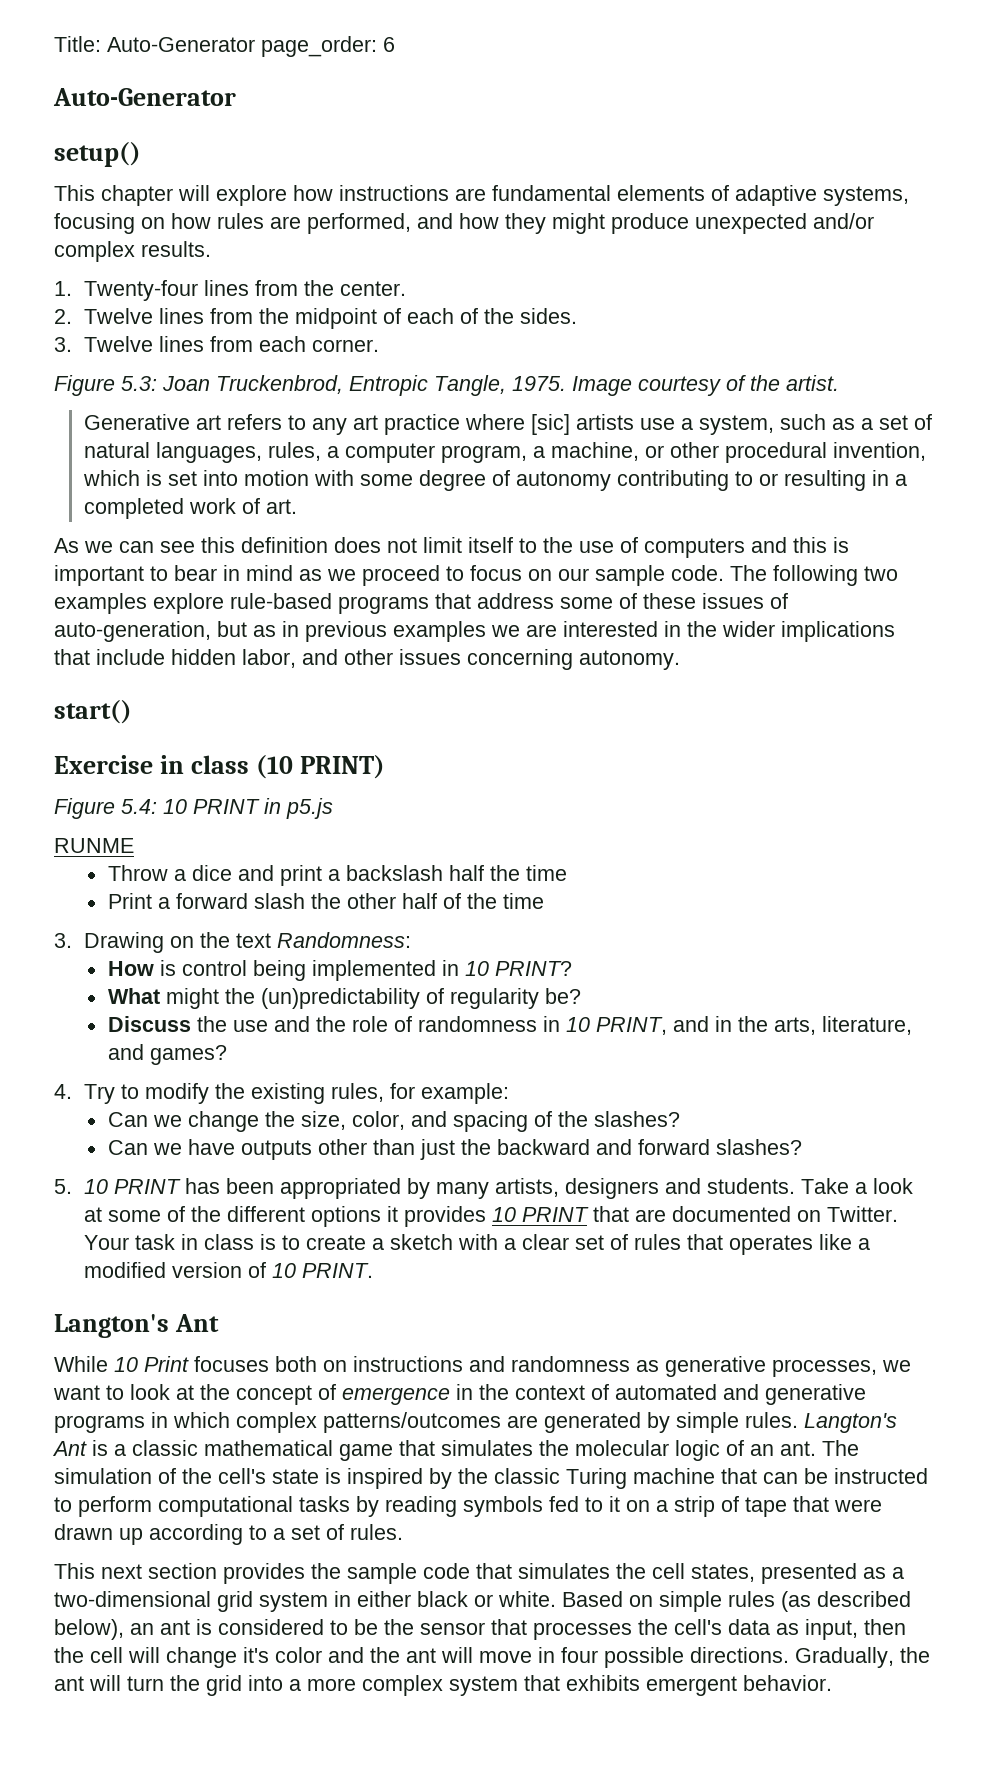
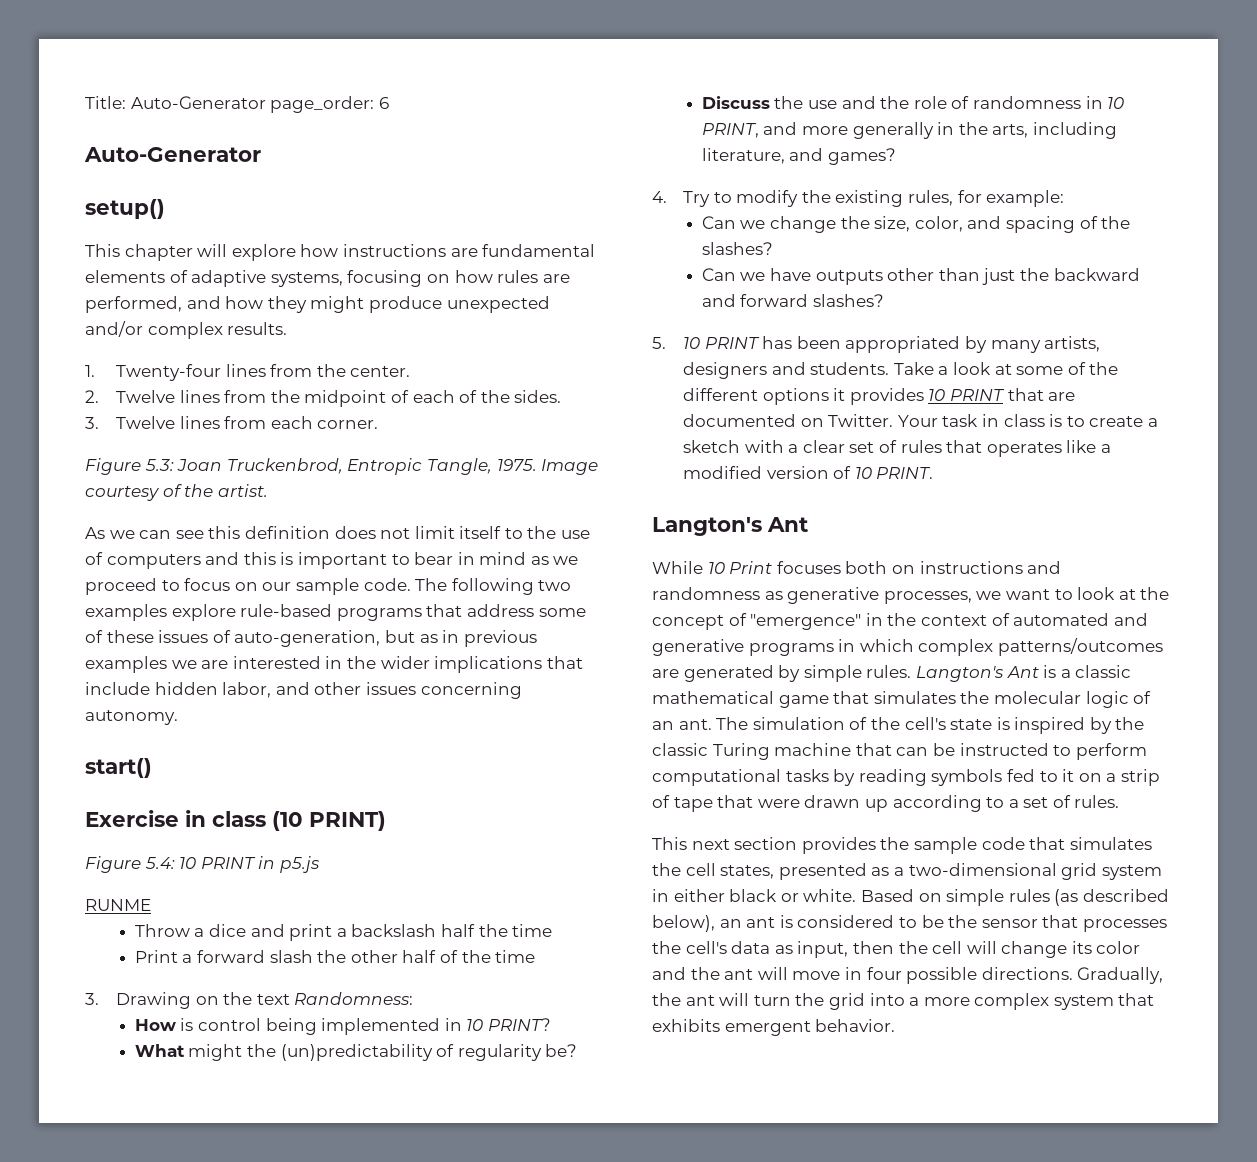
- Generative art refers to any art practice where [sic] artists use a system, such as a set of natural languages, rules, a computer program, a machine, or other procedural invention, which is set into motion with some degree of autonomy contributing to or resulting in a completed work of art.
- Discuss the use and the role of randomness in 10 PRINT, and in the arts, literature, and games?
+ Discuss the use and the role of randomness in 10 PRINT, and more generally in the arts, including literature, and games?
- While 10 Print focuses both on instructions and randomness as generative processes, we want to look at the concept of emergence in the context of automated and generative programs in which complex patterns/outcomes are generated by simple rules.
+ While 10 Print focuses both on instructions and randomness as generative processes, we want to look at the concept of "emergence" in the context of automated and generative programs in which complex patterns/outcomes are generated by simple rules.
- Based on simple rules (as described below), an ant is considered to be the sensor that processes the cell's data as input, then the cell will change it's color and the ant will move in four possible directions.
+ Based on simple rules (as described below), an ant is considered to be the sensor that processes the cell's data as input, then the cell will change its color and the ant will move in four possible directions.

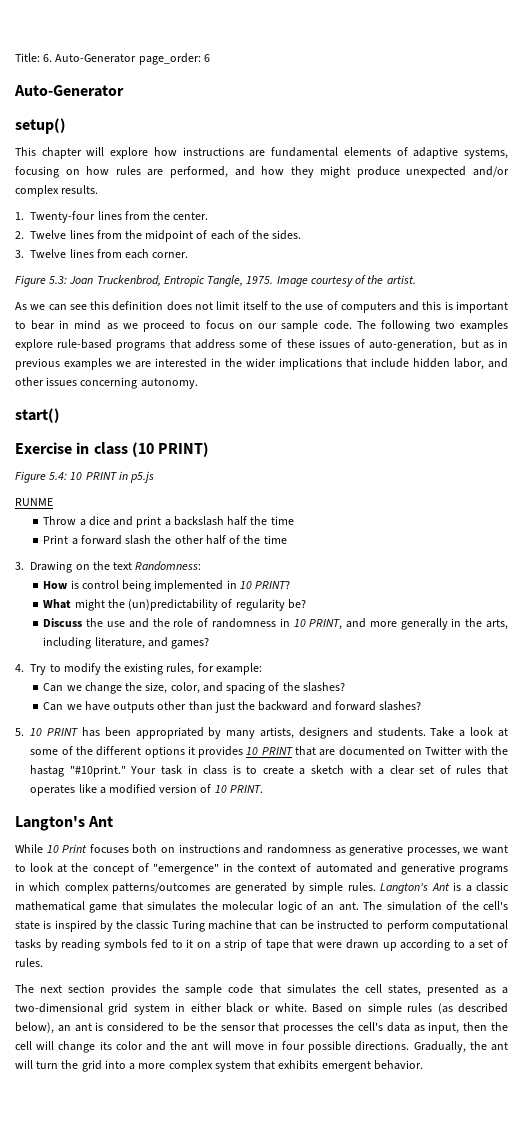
- Title: Auto-Generator page_order: 6
+ Title: 6. Auto-Generator page_order: 6
- Take a look at some of the different options it provides 10 PRINT that are documented on Twitter.
+ Take a look at some of the different options it provides 10 PRINT that are documented on Twitter with the hastag "#10print."
- This next section provides the sample code that simulates the cell states, presented as a two-dimensional grid system in either black or white.
+ The next section provides the sample code that simulates the cell states, presented as a two-dimensional grid system in either black or white.

